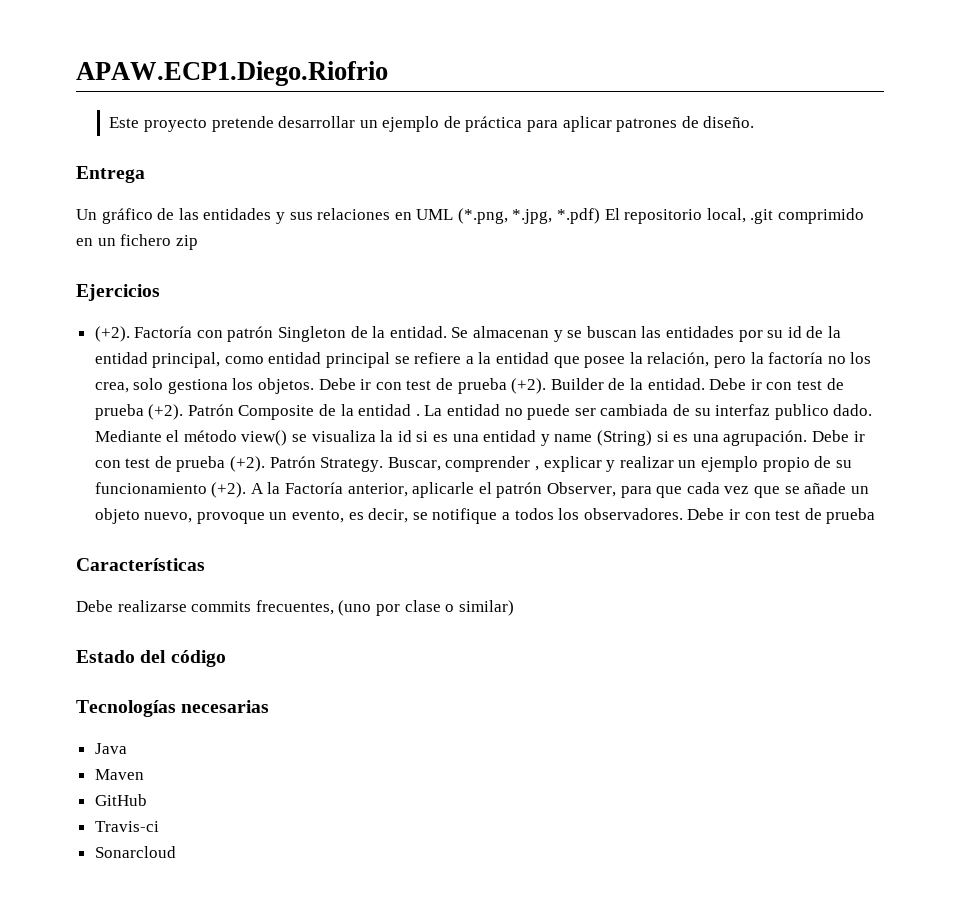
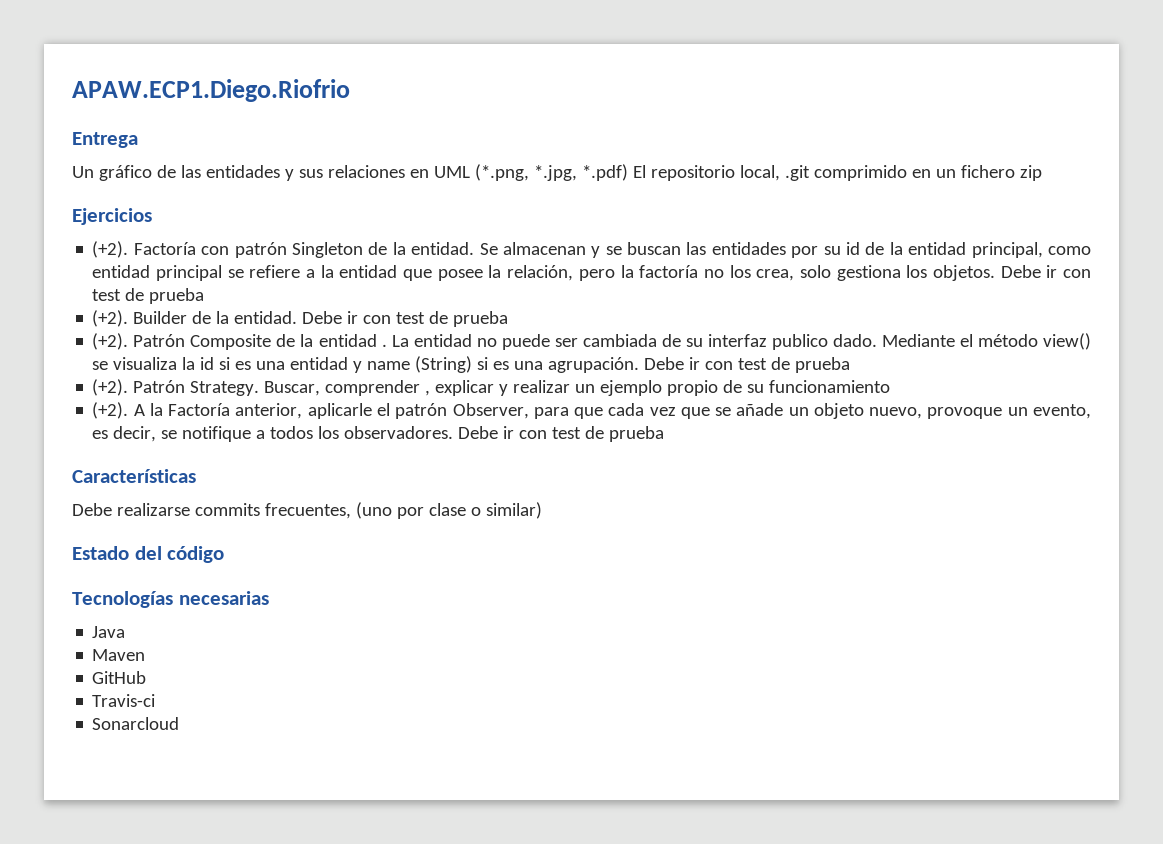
- Este proyecto pretende desarrollar un ejemplo de práctica para aplicar patrones de diseño.
- Se almacenan y se buscan las entidades por su id de la entidad principal, como entidad principal se refiere a la entidad que posee la relación, pero la factoría no los crea, solo gestiona los objetos. Debe ir con test de prueba (+2).
+ Se almacenan y se buscan las entidades por su id de la entidad principal, como entidad principal se refiere a la entidad que posee la relación, pero la factoría no los crea, solo gestiona los objetos. Debe ir con test de prueba
+ (+2).
- Builder de la entidad. Debe ir con test de prueba (+2).
+ Builder de la entidad. Debe ir con test de prueba
+ (+2).
- Mediante el método view() se visualiza la id si es una entidad y name (String) si es una agrupación. Debe ir con test de prueba (+2).
+ Mediante el método view() se visualiza la id si es una entidad y name (String) si es una agrupación. Debe ir con test de prueba
+ (+2).
- Buscar, comprender , explicar y realizar un ejemplo propio de su funcionamiento (+2).
+ Buscar, comprender , explicar y realizar un ejemplo propio de su funcionamiento
+ (+2).

